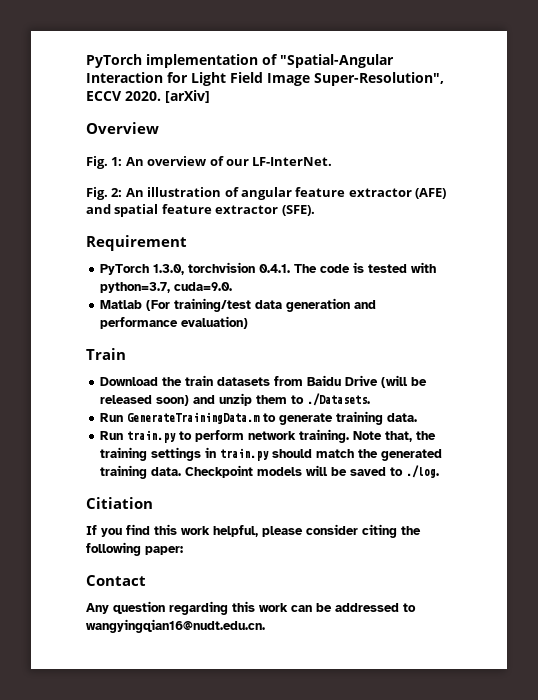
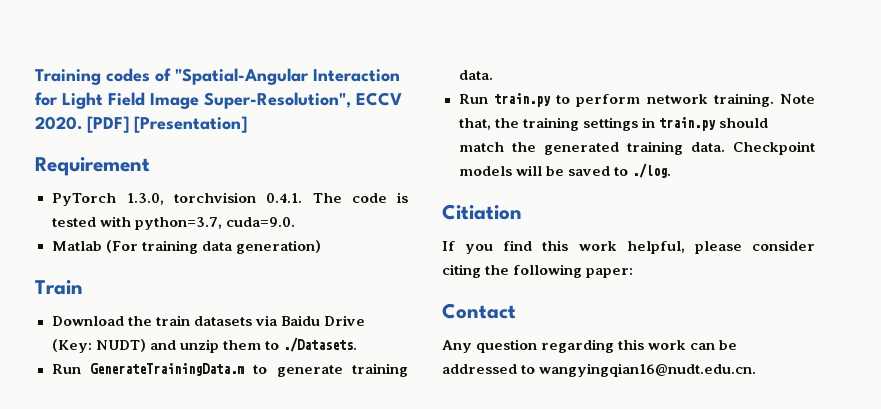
- PyTorch implementation of "Spatial-Angular Interaction for Light Field Image Super-Resolution", ECCV 2020.
+ Training codes of "Spatial-Angular Interaction for Light Field Image Super-Resolution", ECCV 2020.
- [arXiv]
- Overview
- Fig. 1: An overview of our LF-InterNet.
- Fig. 2: An illustration of angular feature extractor (AFE) and spatial feature extractor (SFE).
+ [PDF] [Presentation]
- Matlab (For training/test data generation and performance evaluation)
+ Matlab (For training data generation)
- Download the train datasets from Baidu Drive (will be released soon) and unzip them to ./Datasets.
+ Download the train datasets via Baidu Drive (Key: NUDT) and unzip them to ./Datasets.

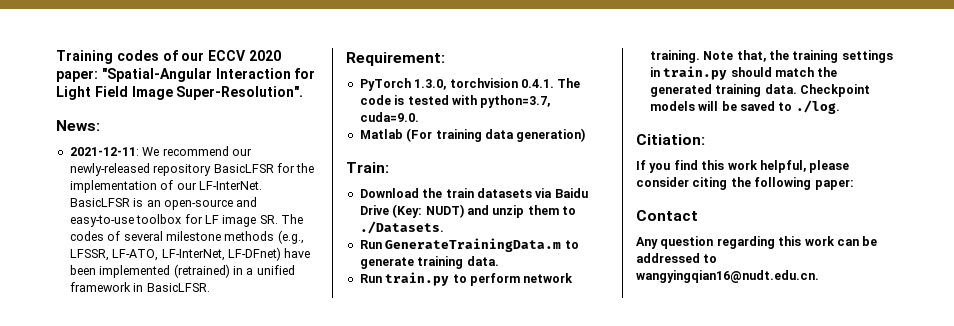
- Training codes of "Spatial-Angular Interaction for Light Field Image Super-Resolution", ECCV 2020. [PDF] [Presentation]
- Requirement
+ Training codes of our ECCV 2020 paper: "Spatial-Angular Interaction for Light Field Image Super-Resolution".
+ News:
+ 2021-12-11: We recommend our newly-released repository BasicLFSR for the implementation of our LF-InterNet. BasicLFSR is an open-source and easy-to-use toolbox for LF image SR. The codes of several milestone methods (e.g., LFSSR, LF-ATO, LF-InterNet, LF-DFnet) have been implemented (retrained) in a unified framework in BasicLFSR.
+ Requirement:
- Train
+ Train:
- Citiation
+ Citiation:

